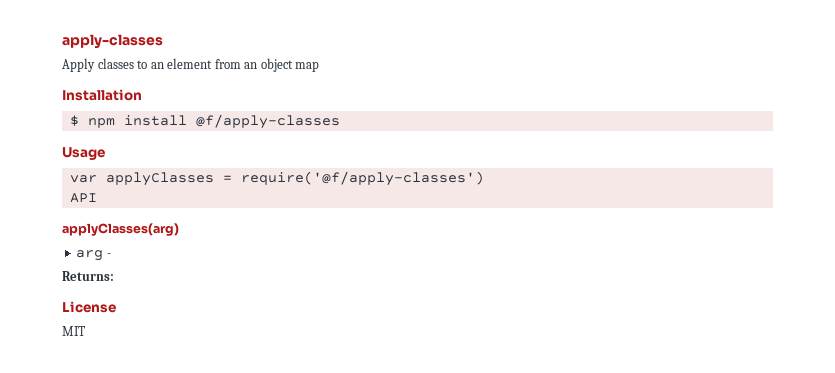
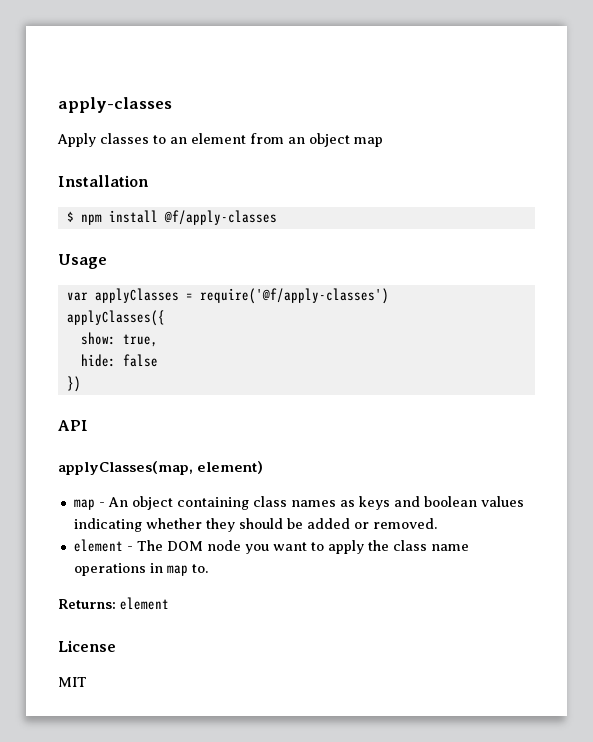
+ applyClasses({
+ show: true,
+ hide: false
+ })
  API
- applyClasses(arg)
- arg -
+ applyClasses(map, element)
+ map - An object containing class names as keys and boolean values indicating whether they should be added or removed.
+ element - The DOM node you want to apply the class name operations in map to.
- Returns:
+ Returns: element

